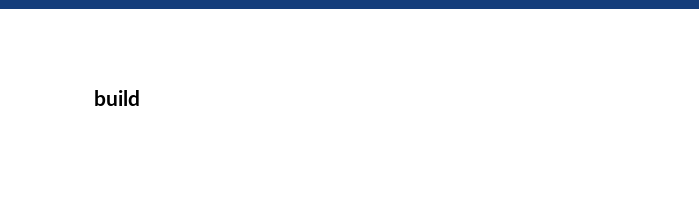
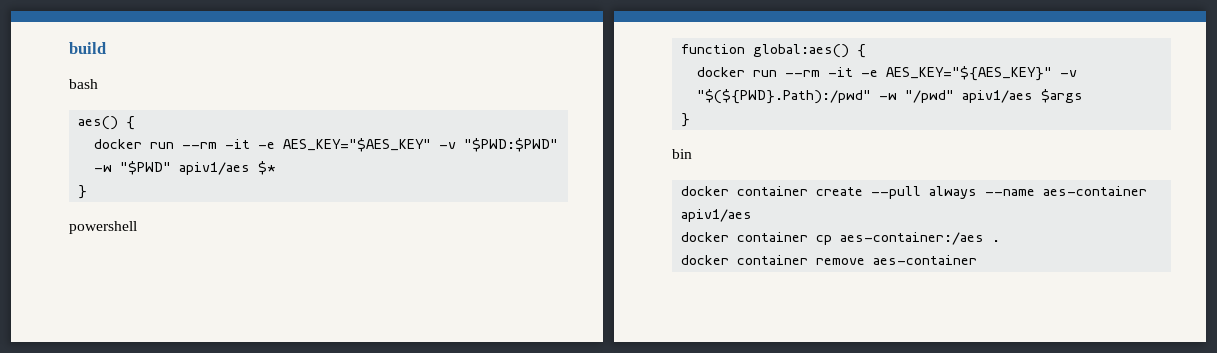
+ bash
+ aes() {
+ docker run --rm -it -e AES_KEY="$AES_KEY" -v "$PWD:$PWD" -w "$PWD" apiv1/aes $*
+ }
+ powershell
+ function global:aes() {
+ docker run --rm -it -e AES_KEY="${AES_KEY}" -v "$(${PWD}.Path):/pwd" -w "/pwd" apiv1/aes $args
+ }
+ bin
+ docker container create --pull always --name aes-container apiv1/aes
+ docker container cp aes-container:/aes .
+ docker container remove aes-container

